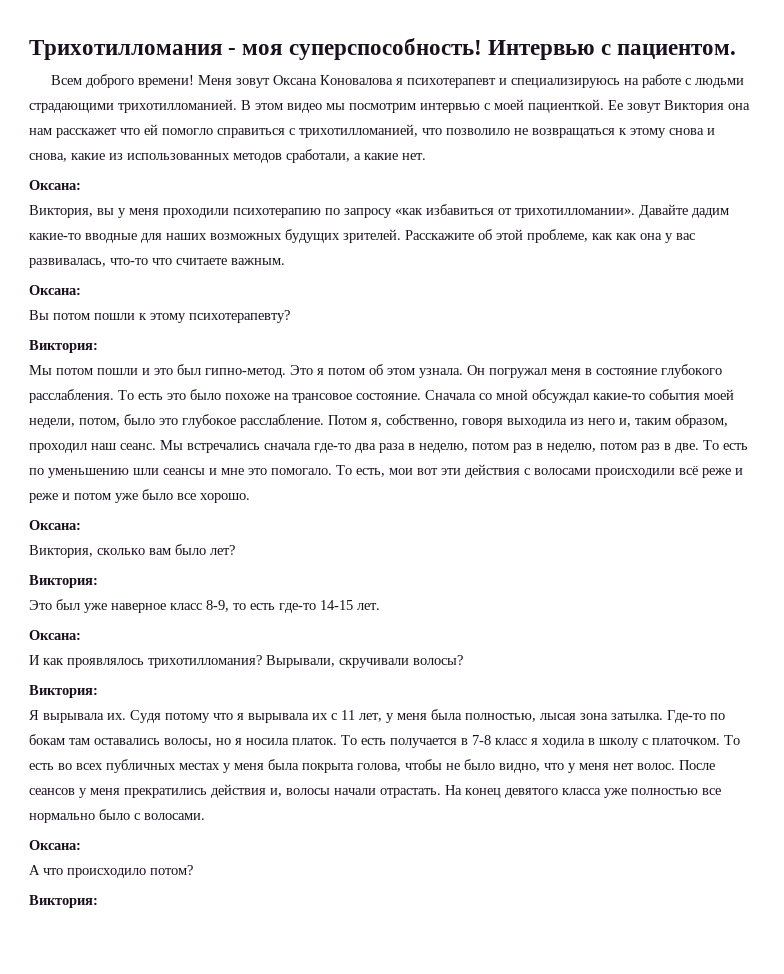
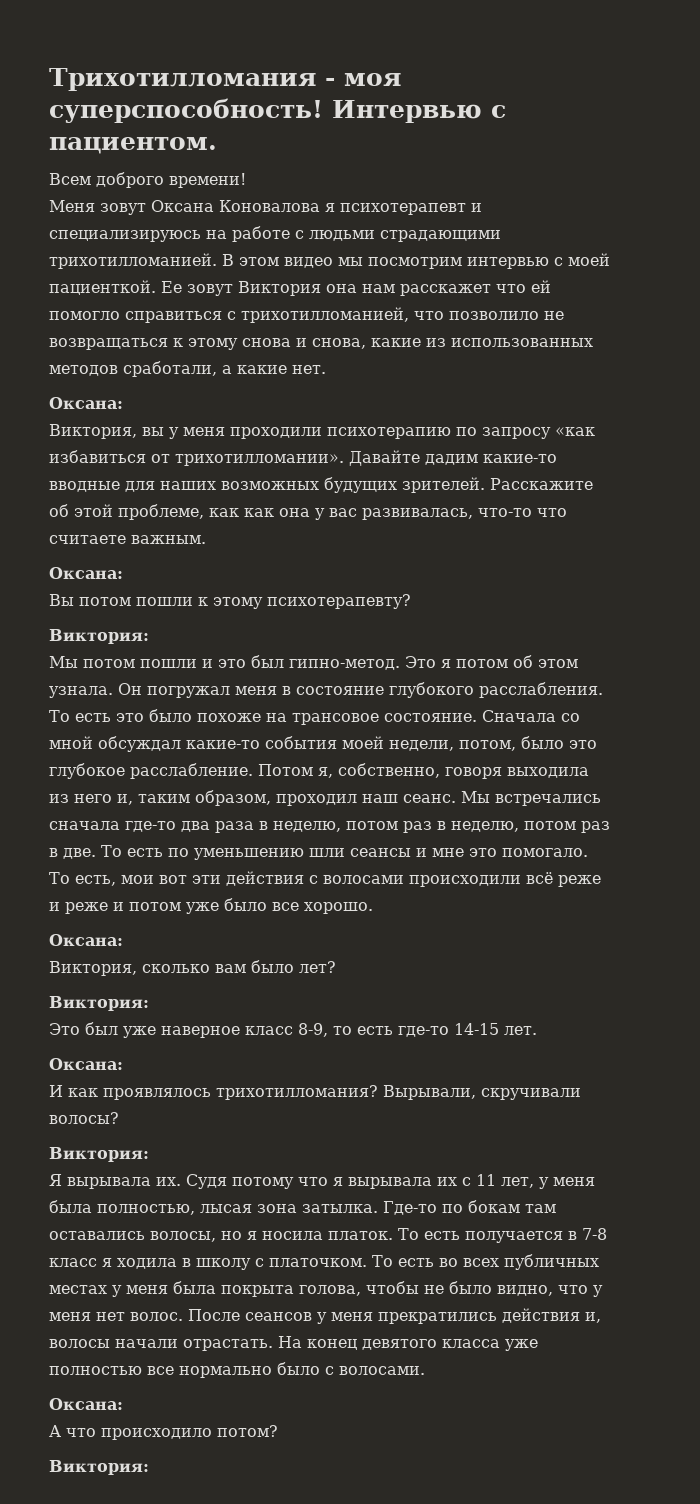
- Всем доброго времени! Меня зовут Оксана Коновалова я психотерапевт и специализируюсь на работе с людьми страдающими трихотилломанией.
+ Всем доброго времени!
+ Меня зовут Оксана Коновалова я психотерапевт и специализируюсь на работе с людьми страдающими трихотилломанией.

